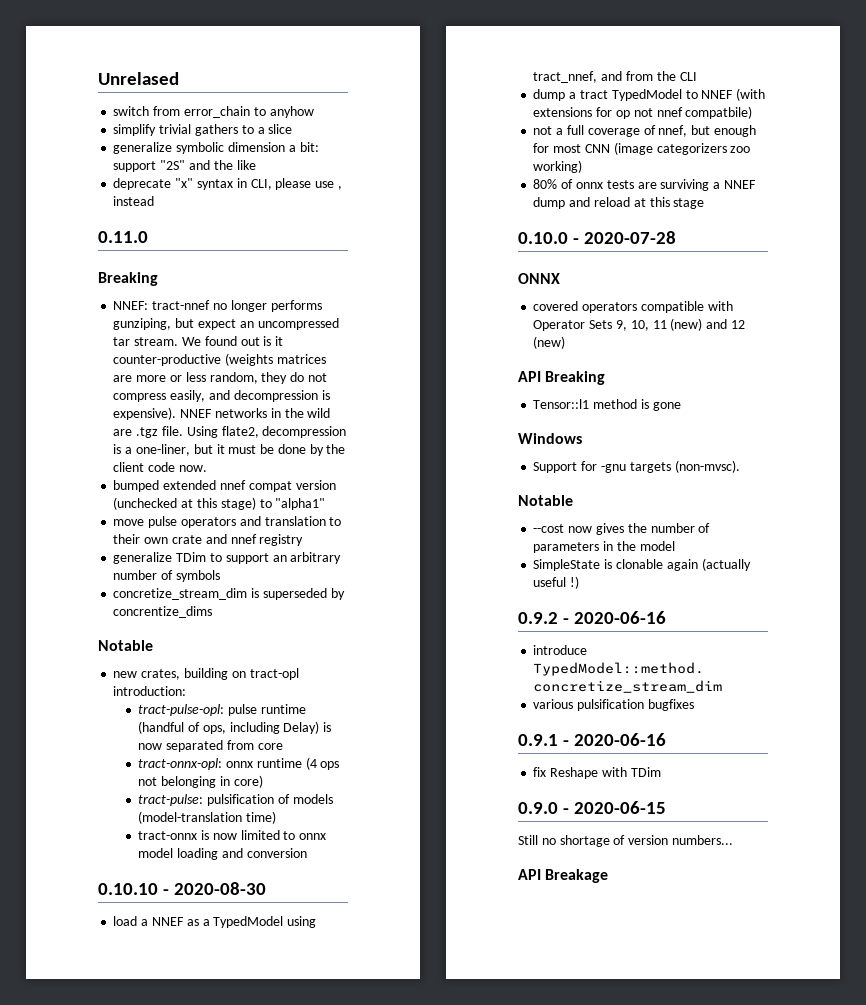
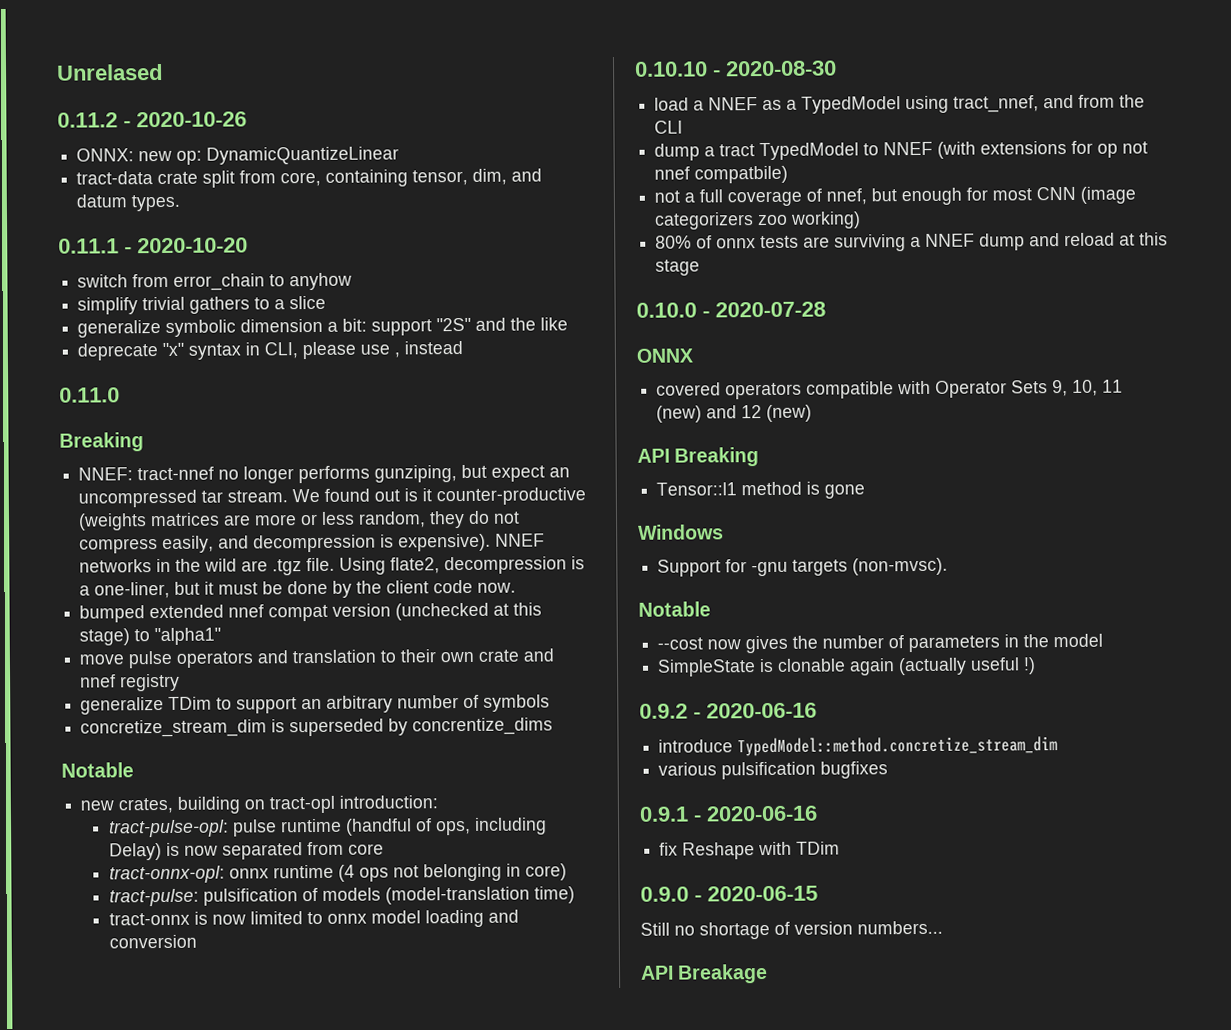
+ 0.11.2 - 2020-10-26
+ ONNX: new op: DynamicQuantizeLinear
+ tract-data crate split from core, containing tensor, dim, and datum types.
+ 0.11.1 - 2020-10-20

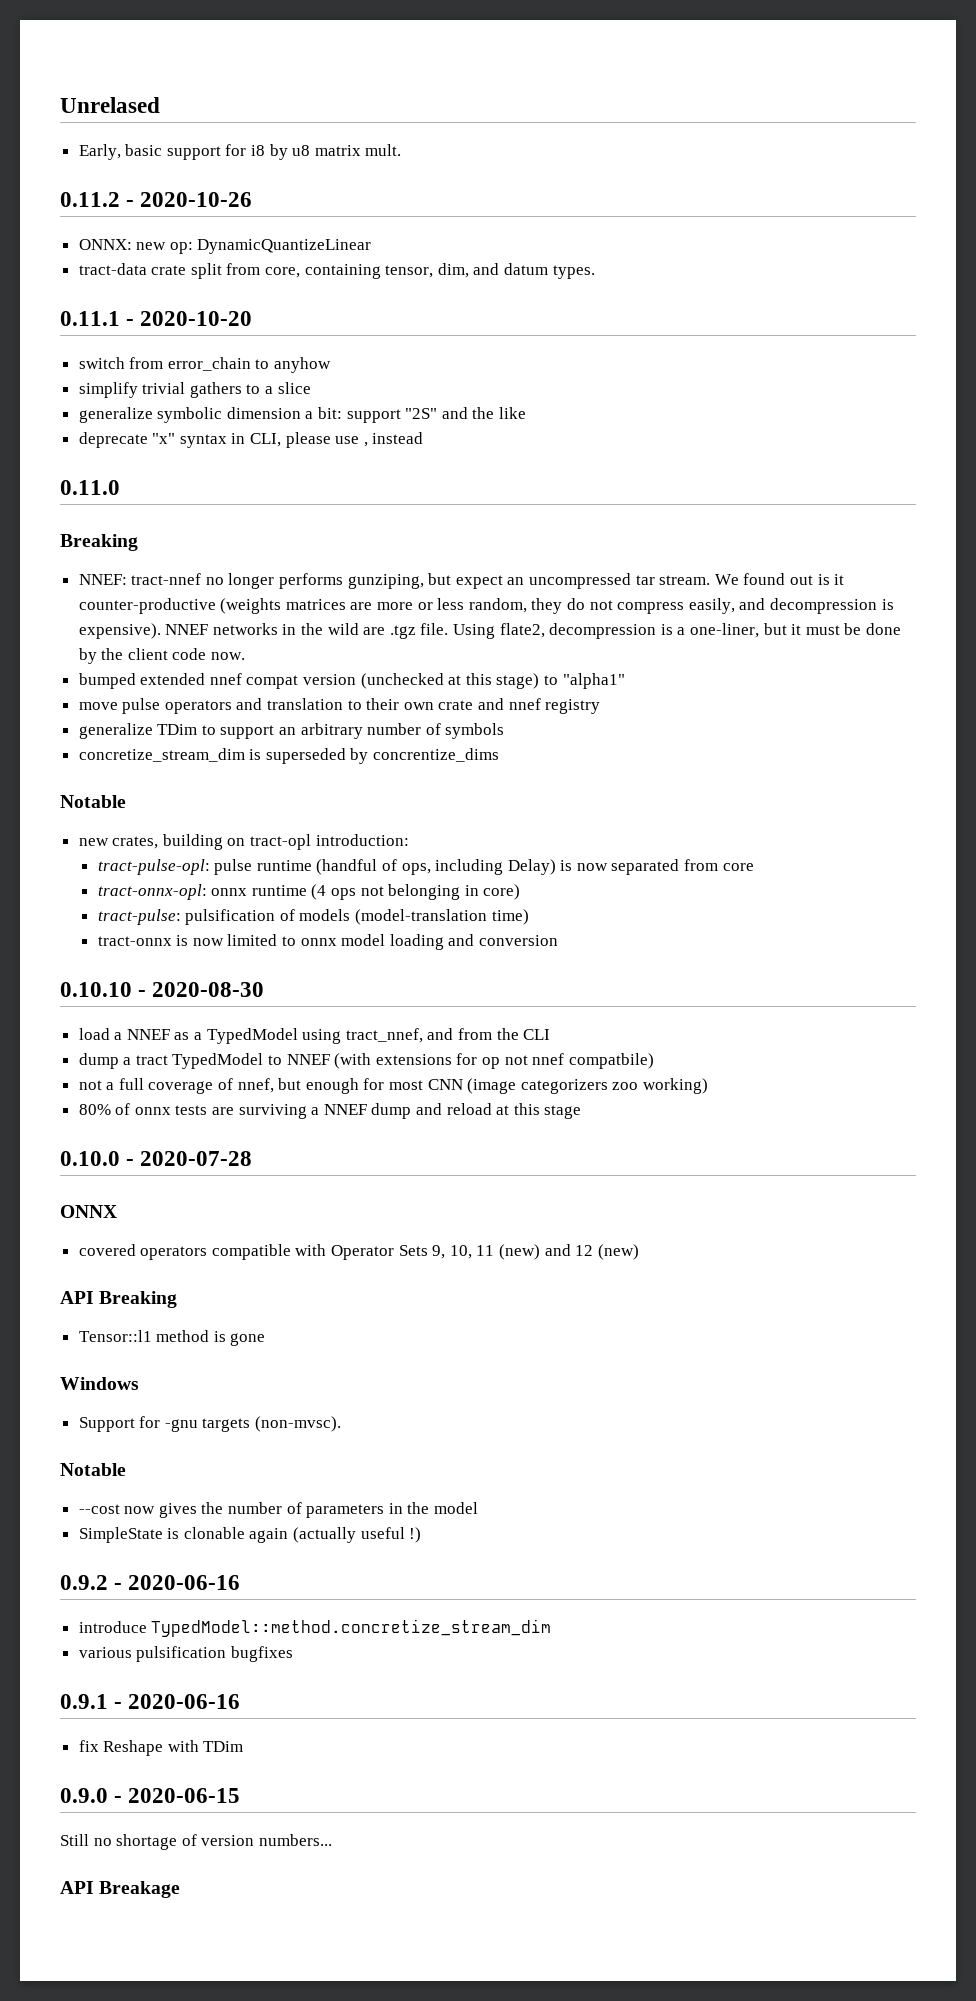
+ Early, basic support for i8 by u8 matrix mult.

